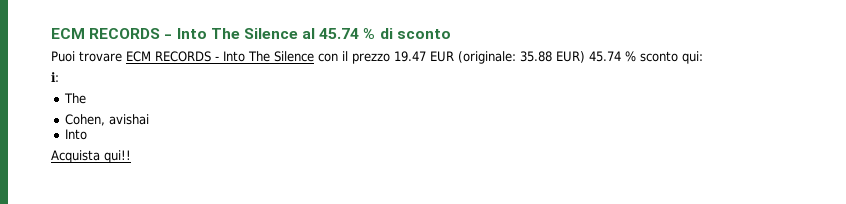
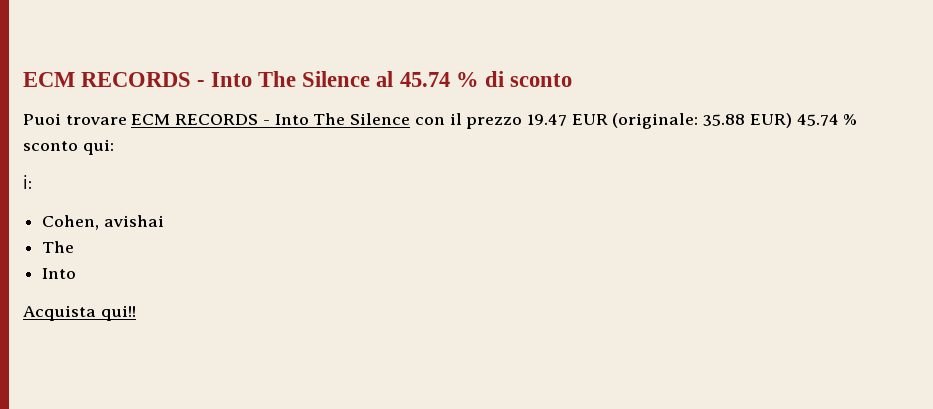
  ℹ:
- The
  Cohen, avishai
+ The

